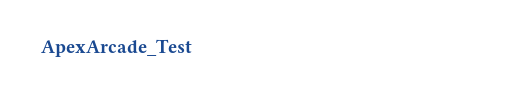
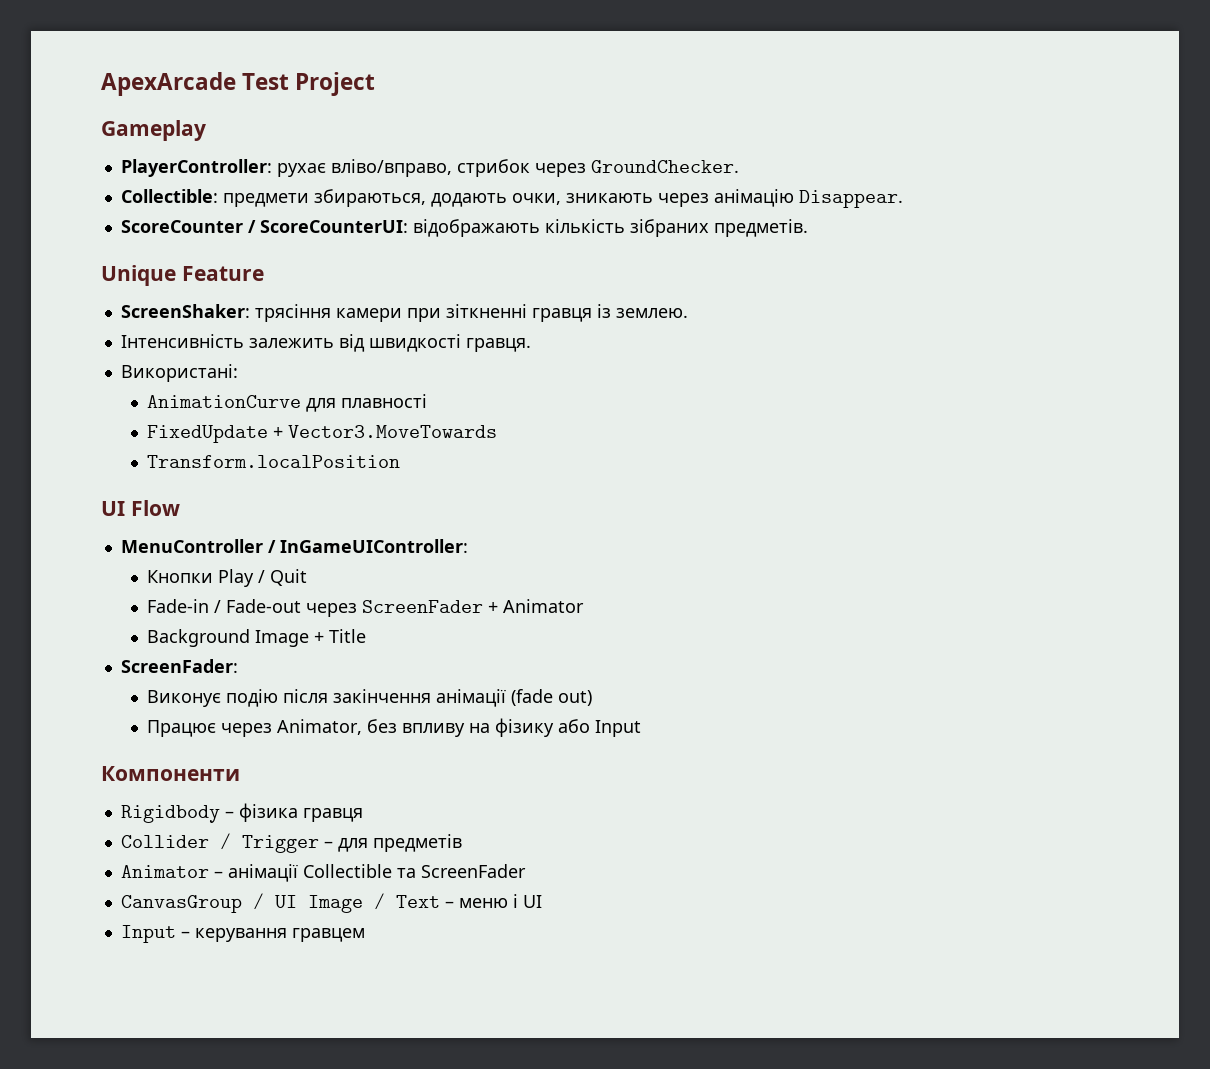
- ApexArcade_Test
+ ApexArcade Test Project
+ Gameplay
+ PlayerController: рухає вліво/вправо, стрибок через GroundChecker.
+ Collectible: предмети збираються, додають очки, зникають через анімацію Disappear.
+ ScoreCounter / ScoreCounterUI: відображають кількість зібраних предметів.
+ Unique Feature
+ ScreenShaker: трясіння камери при зіткненні гравця із землею.
+ Інтенсивність залежить від швидкості гравця.
+ Використані:
+ AnimationCurve для плавності
+ FixedUpdate + Vector3.MoveTowards
+ Transform.localPosition
+ UI Flow
+ MenuController / InGameUIController:
+ Кнопки Play / Quit
+ Fade-in / Fade-out через ScreenFader + Animator
+ Background Image + Title
+ ScreenFader:
+ Виконує подію після закінчення анімації (fade out)
+ Працює через Animator, без впливу на фізику або Input
+ Компоненти
+ Rigidbody – фізика гравця
+ Collider / Trigger – для предметів
+ Animator – анімації Collectible та ScreenFader
+ CanvasGroup / UI Image / Text – меню і UI
+ Input – керування гравцем

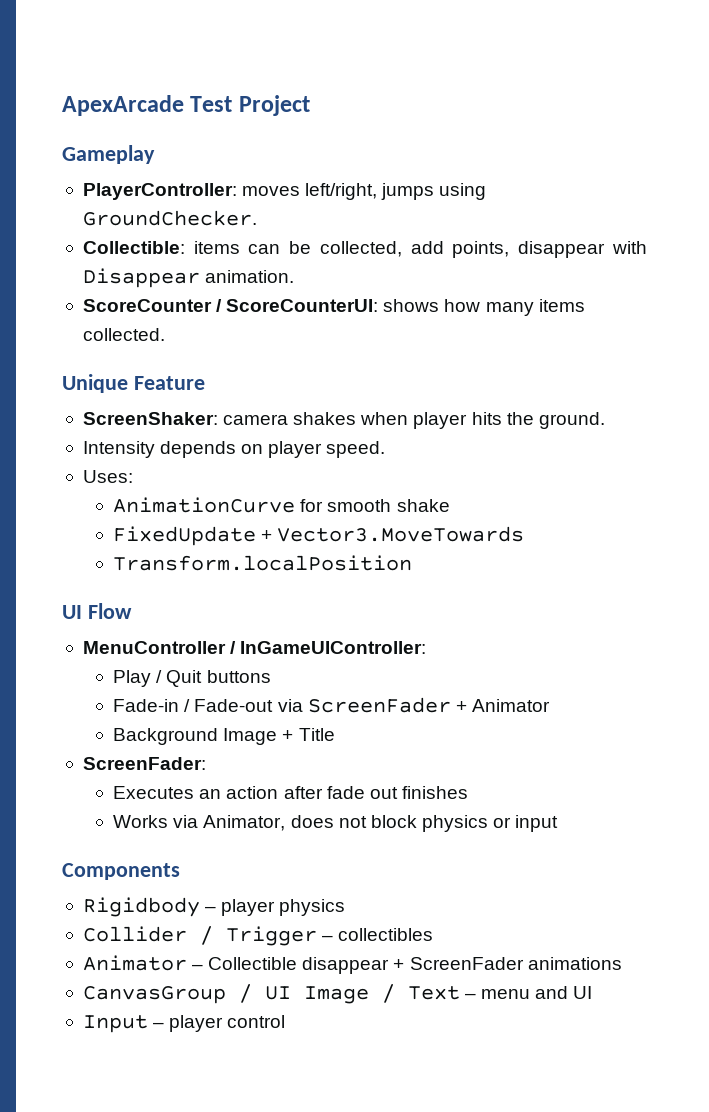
- PlayerController: рухає вліво/вправо, стрибок через GroundChecker.
- Collectible: предмети збираються, додають очки, зникають через анімацію Disappear.
- ScoreCounter / ScoreCounterUI: відображають кількість зібраних предметів.
+ PlayerController: moves left/right, jumps using GroundChecker.
+ Collectible: items can be collected, add points, disappear with Disappear animation.
+ ScoreCounter / ScoreCounterUI: shows how many items collected.
  Unique Feature
- ScreenShaker: трясіння камери при зіткненні гравця із землею.
- Інтенсивність залежить від швидкості гравця.
- Використані:
- AnimationCurve для плавності
+ ScreenShaker: camera shakes when player hits the ground.
+ Intensity depends on player speed.
+ Uses:
+ AnimationCurve for smooth shake
- Кнопки Play / Quit
+ Play / Quit buttons
- Fade-in / Fade-out через ScreenFader + Animator
+ Fade-in / Fade-out via ScreenFader + Animator
- Виконує подію після закінчення анімації (fade out)
- Працює через Animator, без впливу на фізику або Input
- Компоненти
+ Executes an action after fade out finishes
+ Works via Animator, does not block physics or input
+ Components
- Rigidbody – фізика гравця
+ Rigidbody – player physics
- Collider / Trigger – для предметів
+ Collider / Trigger – collectibles
- Animator – анімації Collectible та ScreenFader
+ Animator – Collectible disappear + ScreenFader animations
- CanvasGroup / UI Image / Text – меню і UI
+ CanvasGroup / UI Image / Text – menu and UI
- Input – керування гравцем
+ Input – player control

